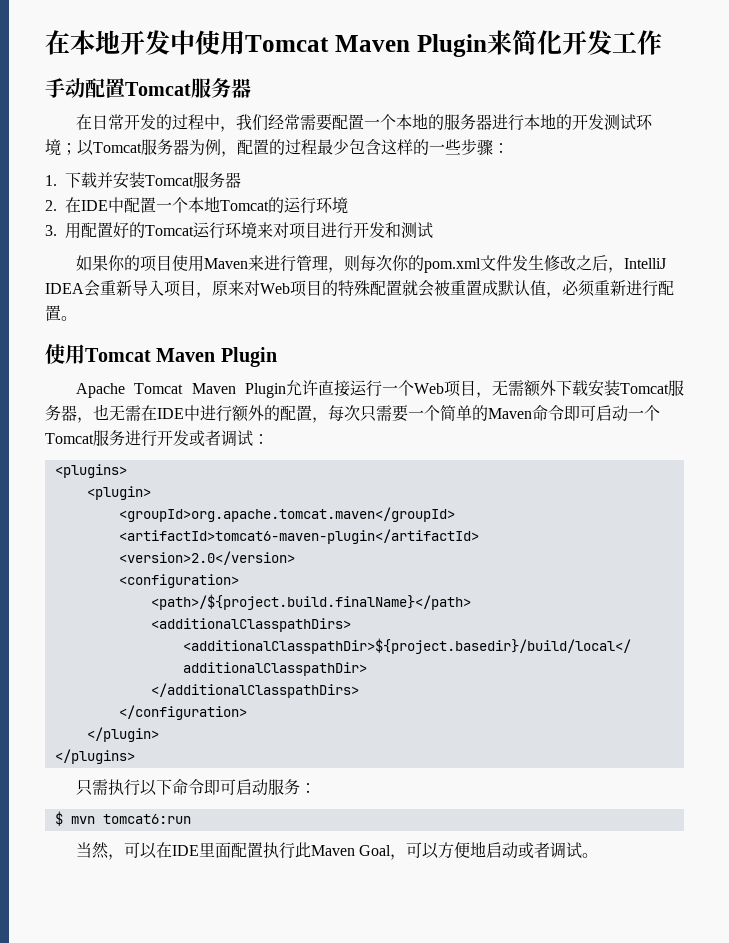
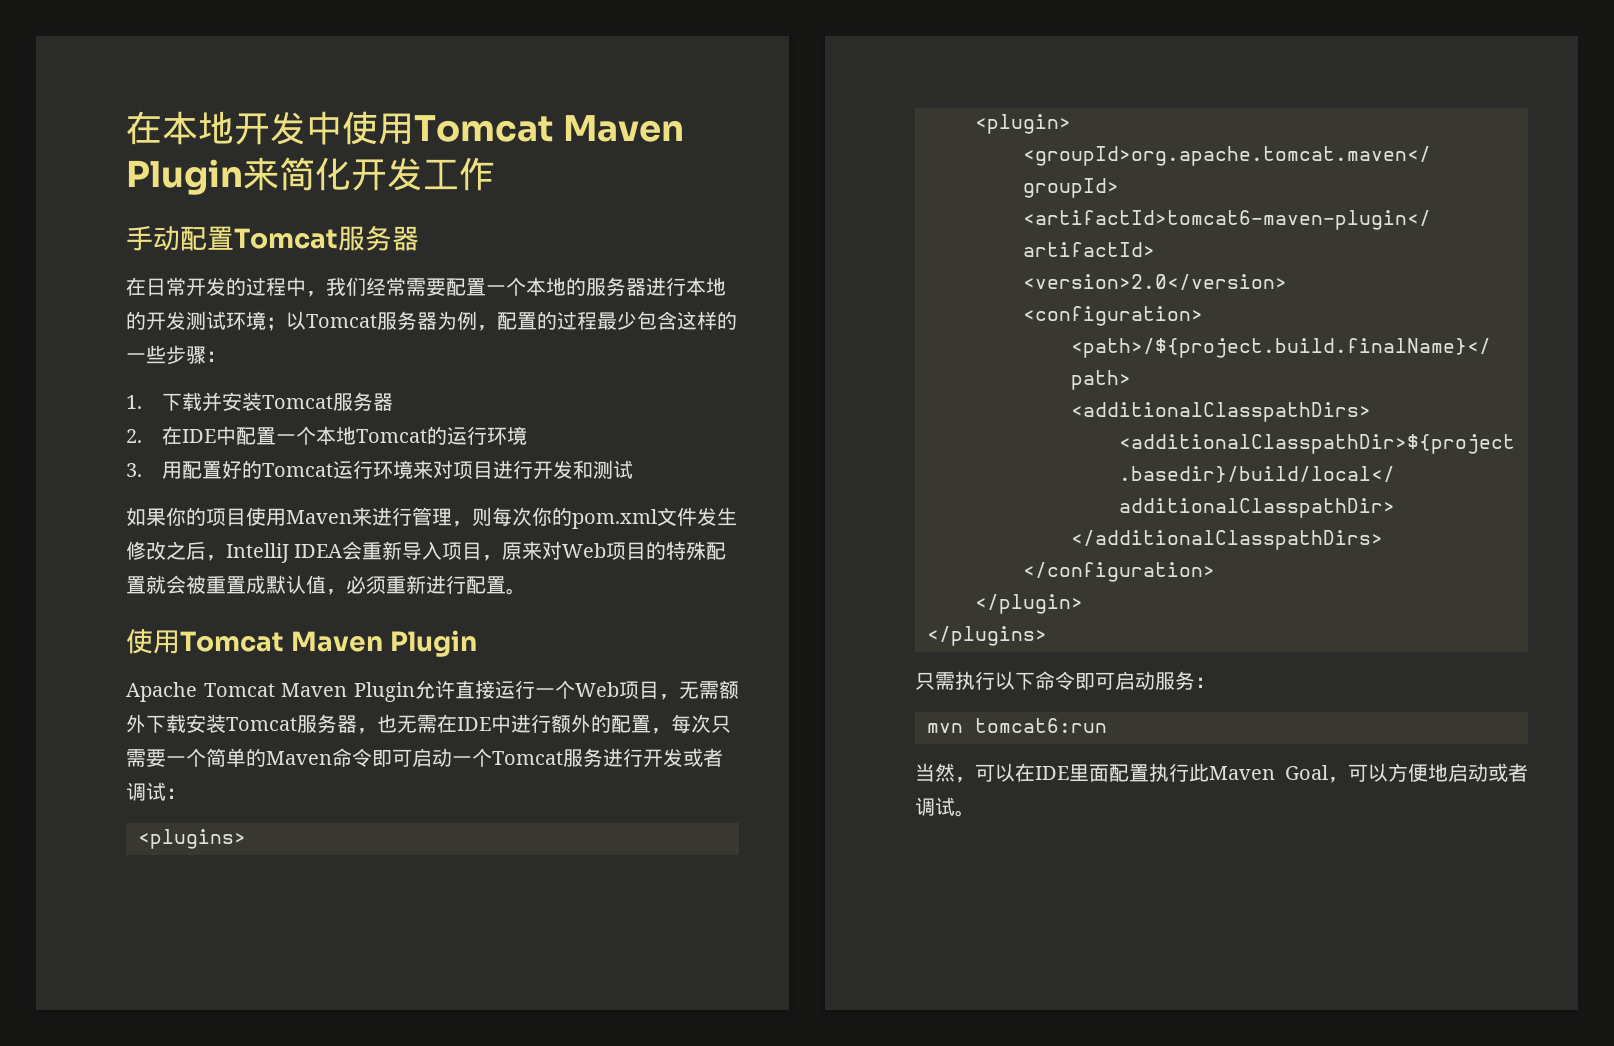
- $ mvn tomcat6:run
+ mvn tomcat6:run

